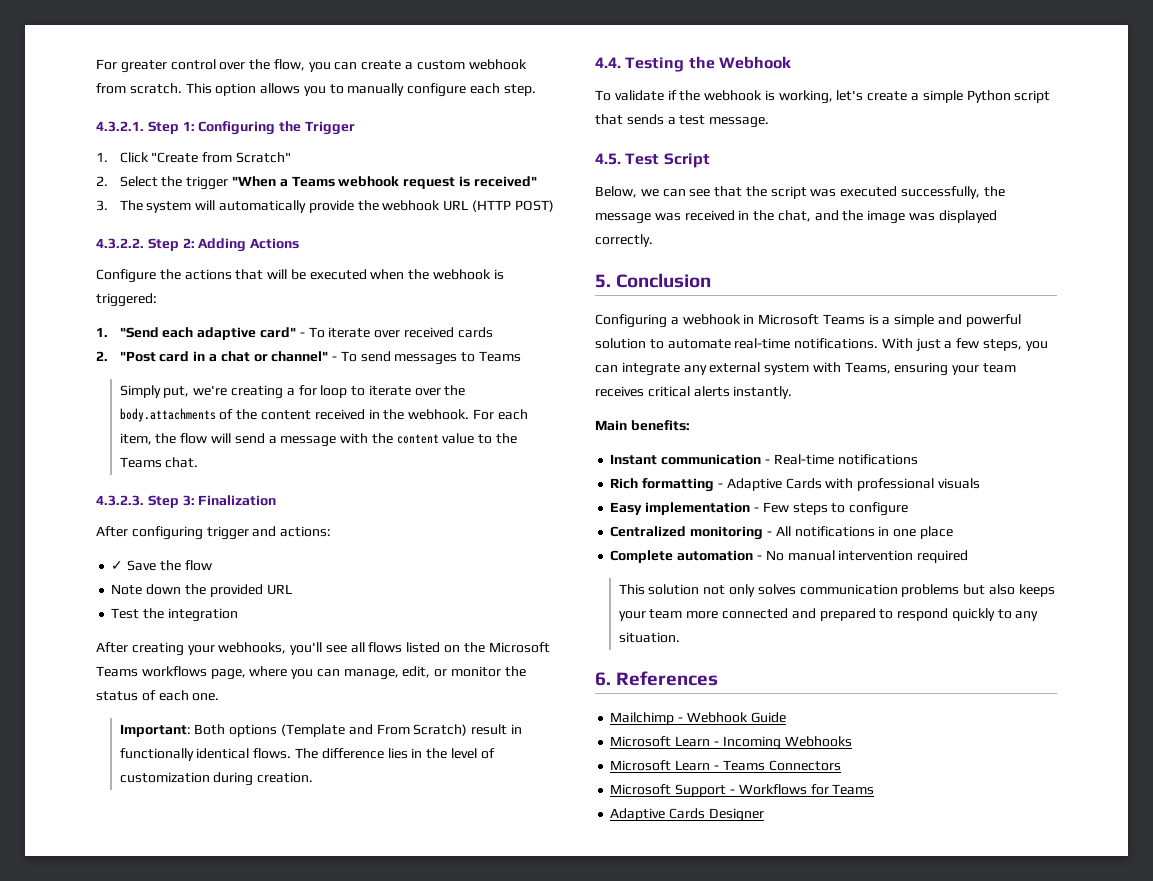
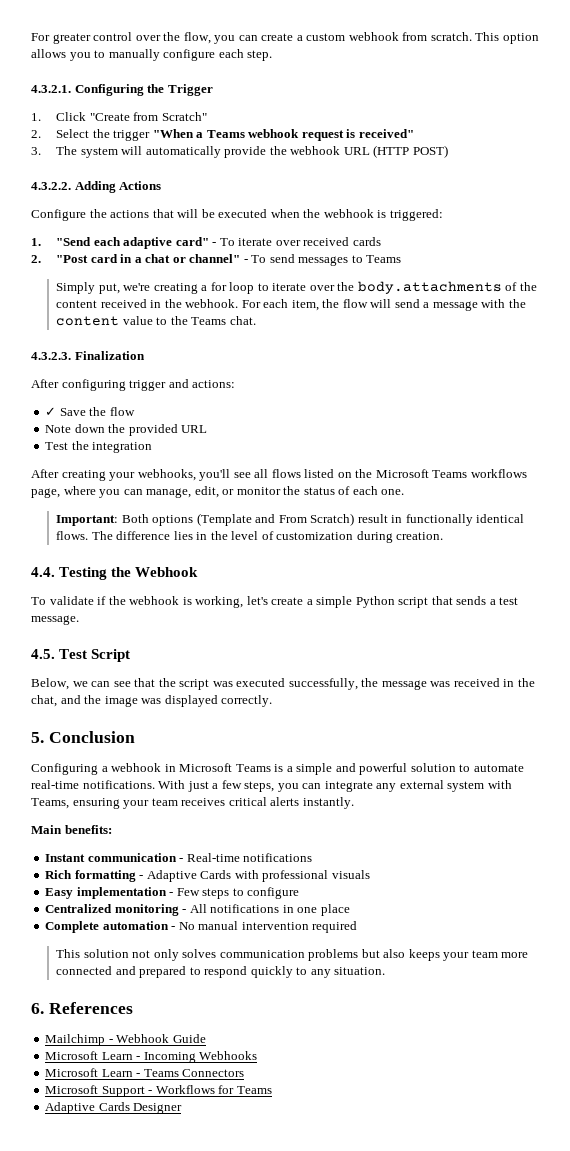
- 4.3.2.1. Step 1: Configuring the Trigger
+ 4.3.2.1. Configuring the Trigger
- 4.3.2.2. Step 2: Adding Actions
+ 4.3.2.2. Adding Actions
- 4.3.2.3. Step 3: Finalization
+ 4.3.2.3. Finalization

